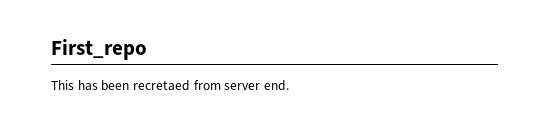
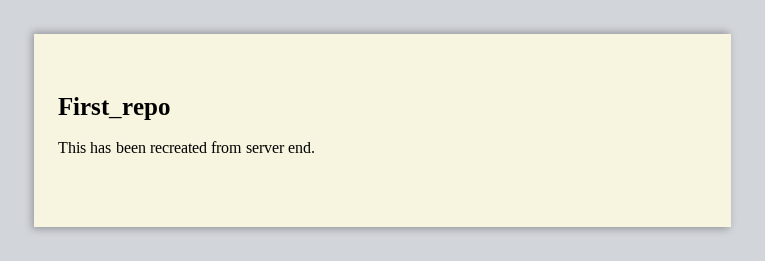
- This has been recretaed from server end.
+ This has been recreated from server end.

